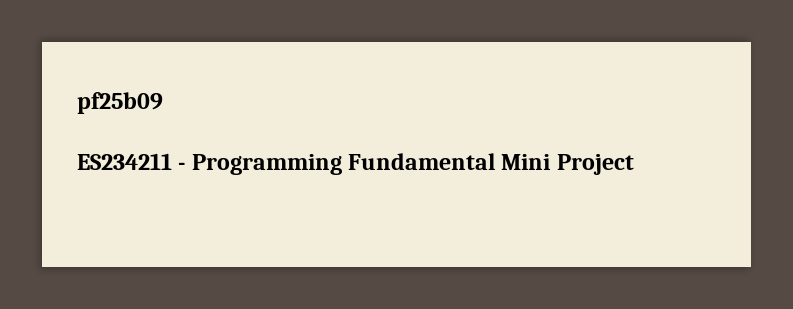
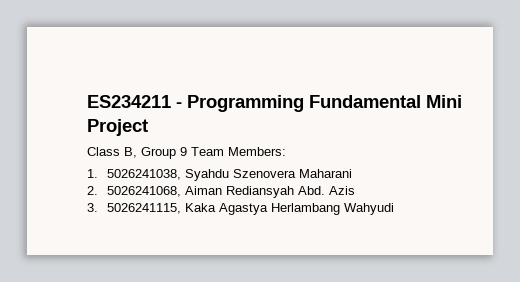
- pf25b09
+ Class B, Group 9 Team Members:
+ 1. 5026241038, Syahdu Szenovera Maharani
+ 2. 5026241068, Aiman Rediansyah Abd. Azis
+ 3. 5026241115, Kaka Agastya Herlambang Wahyudi

